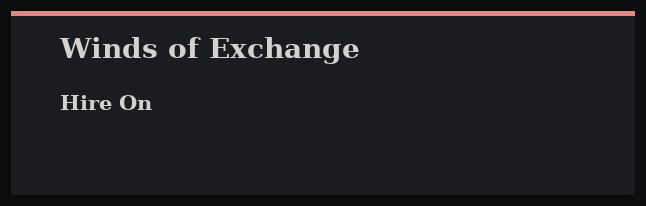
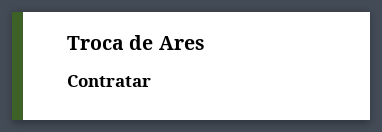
- Winds of Exchange
- Hire On
+ Troca de Ares
+ Contratar

